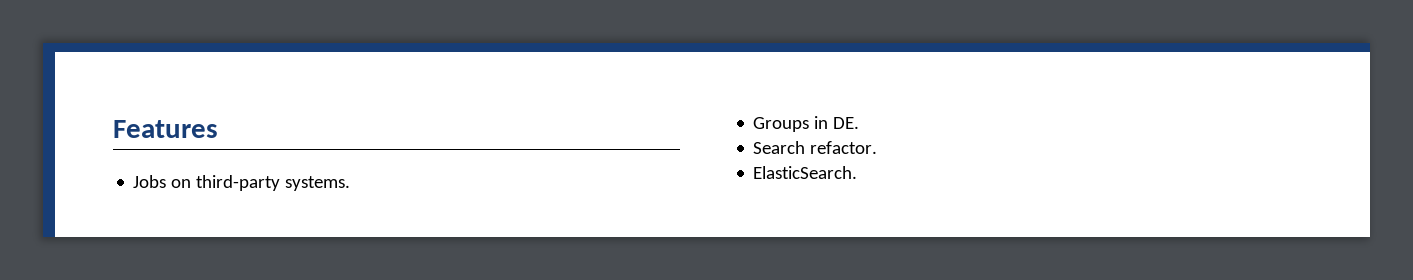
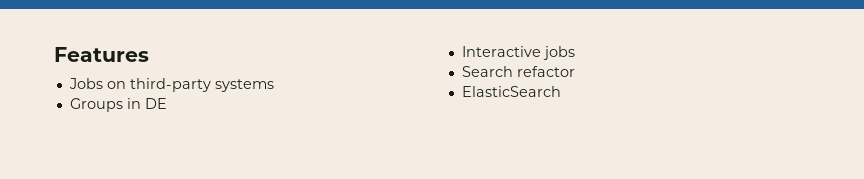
- Jobs on third-party systems.
+ Jobs on third-party systems
- Groups in DE.
+ Groups in DE
+ Interactive jobs
- Search refactor.
- ElasticSearch.
+ Search refactor
+ ElasticSearch

